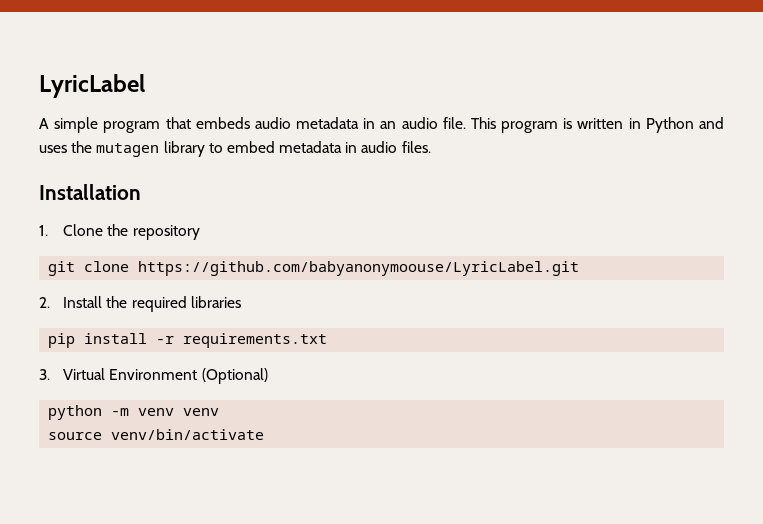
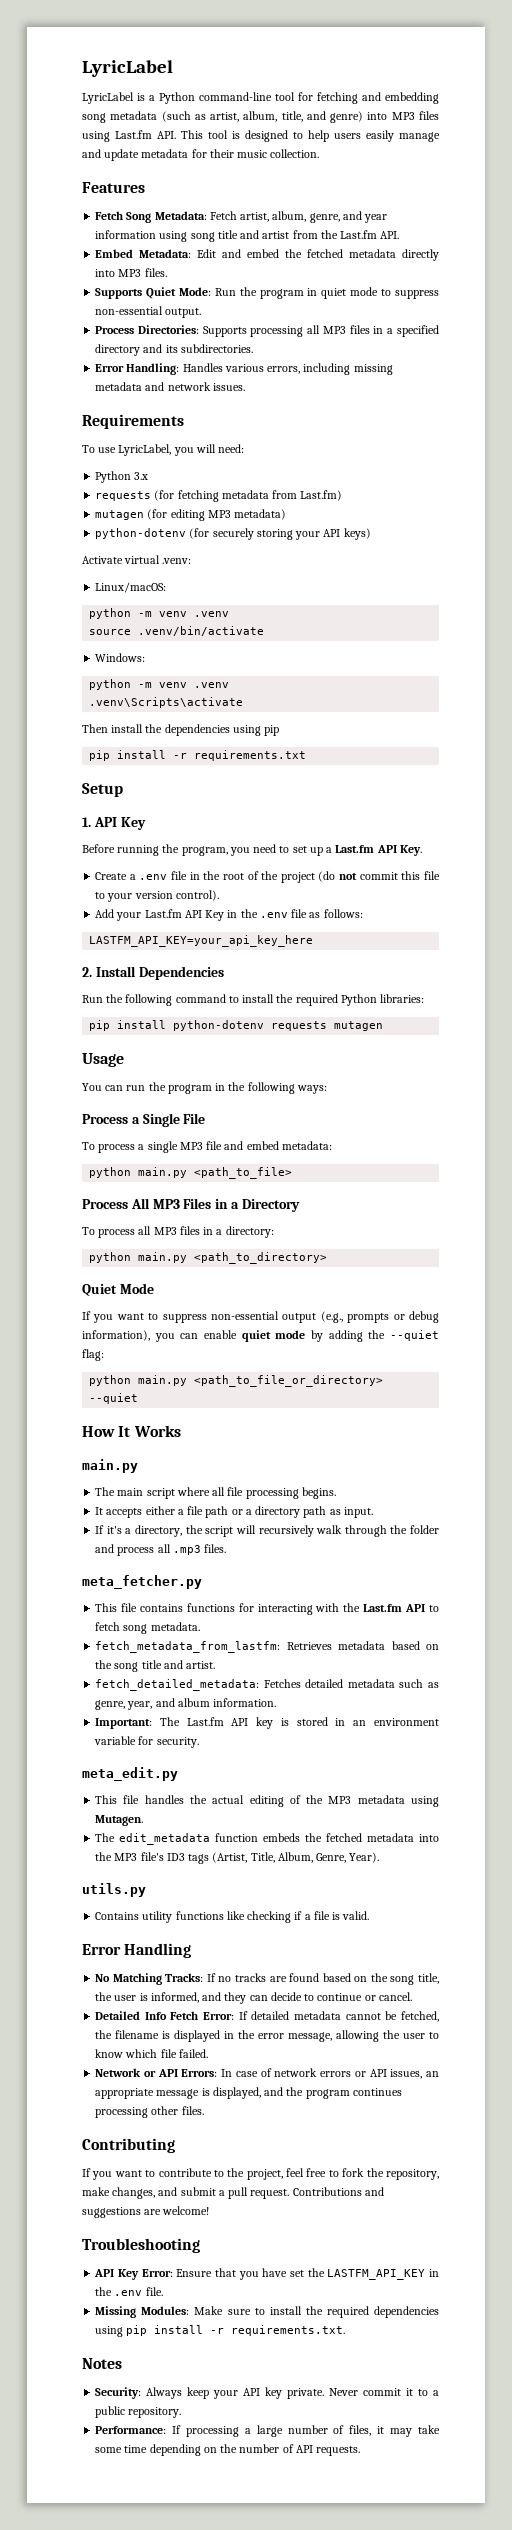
- A simple program that embeds audio metadata in an audio file. This program is written in Python and uses the mutagen library to embed metadata in audio files.
- Installation
- 1. Clone the repository
- git clone https://github.com/babyanonymoouse/LyricLabel.git
- 2. Install the required libraries
+ LyricLabel is a Python command-line tool for fetching and embedding song metadata (such as artist, album, title, and genre) into MP3 files using Last.fm API. This tool is designed to help users easily manage and update metadata for their music collection.
+ Features
+ Fetch Song Metadata: Fetch artist, album, genre, and year information using song title and artist from the Last.fm API.
+ Embed Metadata: Edit and embed the fetched metadata directly into MP3 files.
+ Supports Quiet Mode: Run the program in quiet mode to suppress non-essential output.
+ Process Directories: Supports processing all MP3 files in a specified directory and its subdirectories.
+ Error Handling: Handles various errors, including missing metadata and network issues.
+ Requirements
+ To use LyricLabel, you will need:
+ Python 3.x
+ requests (for fetching metadata from Last.fm)
+ mutagen (for editing MP3 metadata)
+ python-dotenv (for securely storing your API keys)
+ Activate virtual .venv:
+ Linux/macOS:
+ python -m venv .venv
+ source .venv/bin/activate
+ Windows:
+ python -m venv .venv
+ .venv\Scripts\activate
+ Then install the dependencies using pip
  pip install -r requirements.txt
- 3. Virtual Environment (Optional)
- python -m venv venv
- source venv/bin/activate
+ Setup
+ 1. API Key
+ Before running the program, you need to set up a Last.fm API Key.
+ Create a .env file in the root of the project (do not commit this file to your version control).
+ Add your Last.fm API Key in the .env file as follows:
+ LASTFM_API_KEY=your_api_key_here
+ 2. Install Dependencies
+ Run the following command to install the required Python libraries:
+ pip install python-dotenv requests mutagen
+ Usage
+ You can run the program in the following ways:
+ Process a Single File
+ To process a single MP3 file and embed metadata:
+ python main.py <path_to_file>
+ Process All MP3 Files in a Directory
+ To process all MP3 files in a directory:
+ python main.py <path_to_directory>
+ Quiet Mode
+ If you want to suppress non-essential output (e.g., prompts or debug information), you can enable quiet mode by adding the --quiet flag:
+ python main.py <path_to_file_or_directory> --quiet
+ How It Works
+ main.py
+ The main script where all file processing begins.
+ It accepts either a file path or a directory path as input.
+ If it's a directory, the script will recursively walk through the folder and process all .mp3 files.
+ meta_fetcher.py
+ This file contains functions for interacting with the Last.fm API to fetch song metadata.
+ fetch_metadata_from_lastfm: Retrieves metadata based on the song title and artist.
+ fetch_detailed_metadata: Fetches detailed metadata such as genre, year, and album information.
+ Important: The Last.fm API key is stored in an environment variable for security.
+ meta_edit.py
+ This file handles the actual editing of the MP3 metadata using Mutagen.
+ The edit_metadata function embeds the fetched metadata into the MP3 file's ID3 tags (Artist, Title, Album, Genre, Year).
+ utils.py
+ Contains utility functions like checking if a file is valid.
+ Error Handling
+ No Matching Tracks: If no tracks are found based on the song title, the user is informed, and they can decide to continue or cancel.
+ Detailed Info Fetch Error: If detailed metadata cannot be fetched, the filename is displayed in the error message, allowing the user to know which file failed.
+ Network or API Errors: In case of network errors or API issues, an appropriate message is displayed, and the program continues processing other files.
+ Contributing
+ If you want to contribute to the project, feel free to fork the repository, make changes, and submit a pull request. Contributions and suggestions are welcome!
+ Troubleshooting
+ API Key Error: Ensure that you have set the LASTFM_API_KEY in the .env file.
+ Missing Modules: Make sure to install the required dependencies using pip install -r requirements.txt.
+ Notes
+ Security: Always keep your API key private. Never commit it to a public repository.
+ Performance: If processing a large number of files, it may take some time depending on the number of API requests.

